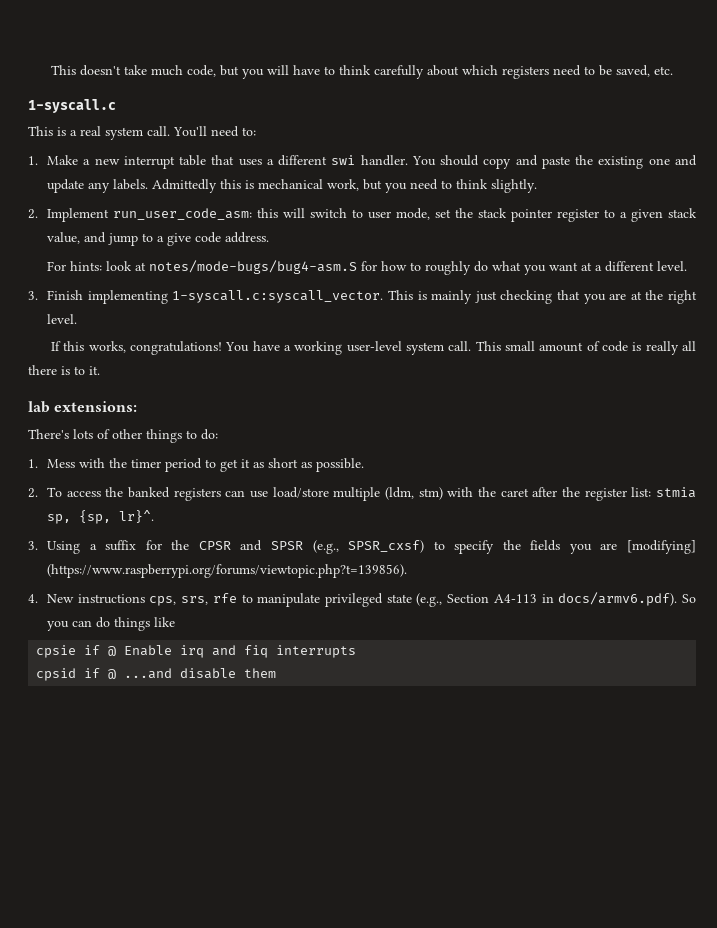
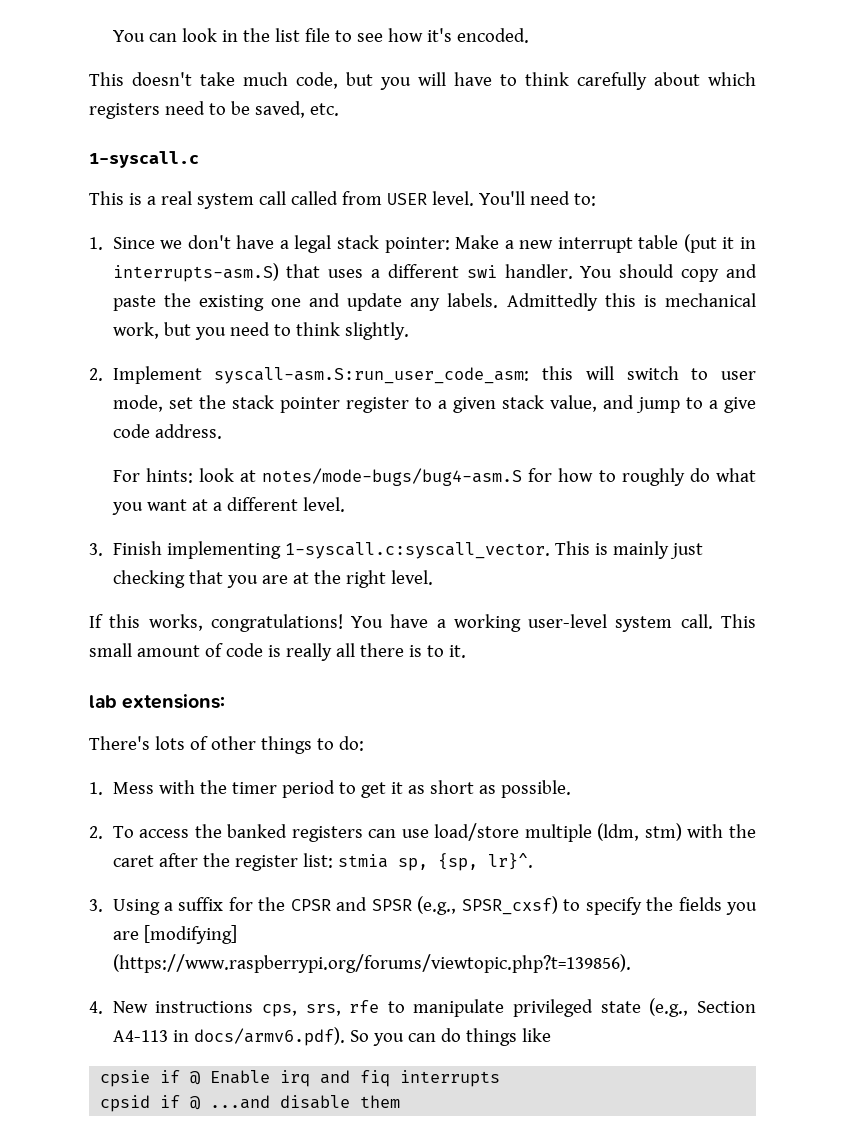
+ You can look in the list file to see how it's encoded.
- This is a real system call.
+ This is a real system call called from USER level.
- 1. Make a new interrupt table that uses a different swi handler.
+ 1. Since we don't have a legal stack pointer: Make a new interrupt table (put it in interrupts-asm.S) that uses a different swi handler.
- 2. Implement run_user_code_asm: this will switch to user mode, set the stack pointer register to a given stack value, and jump to a give code address.
+ 2. Implement syscall-asm.S:run_user_code_asm: this will switch to user mode, set the stack pointer register to a given stack value, and jump to a give code address.

